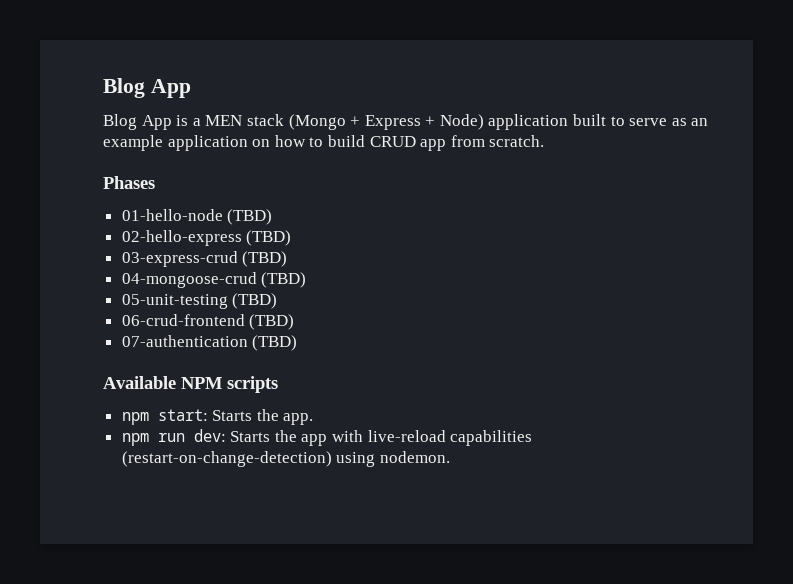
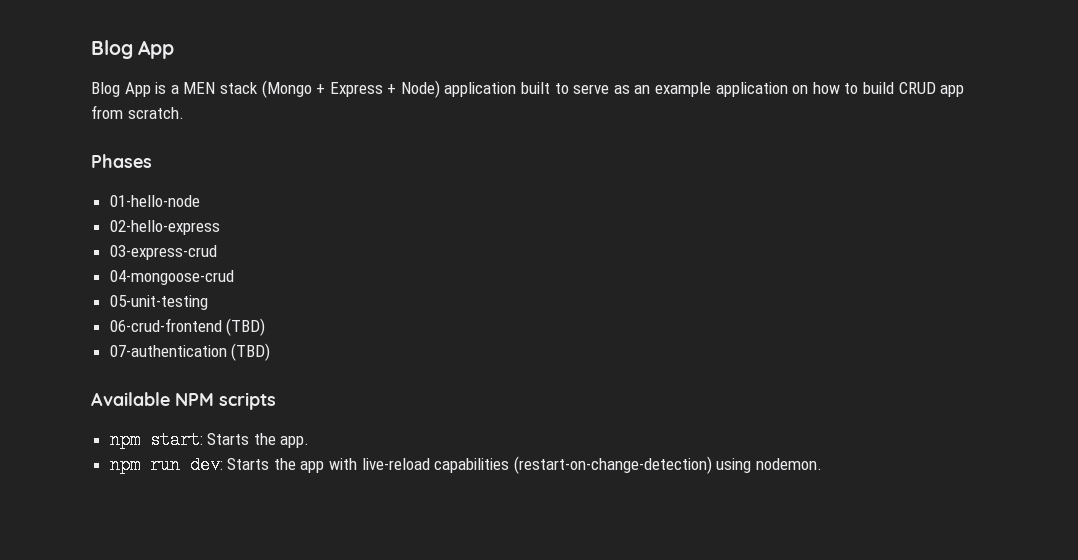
- 01-hello-node (TBD)
+ 01-hello-node
- 02-hello-express (TBD)
+ 02-hello-express
- 03-express-crud (TBD)
+ 03-express-crud
- 04-mongoose-crud (TBD)
+ 04-mongoose-crud
- 05-unit-testing (TBD)
+ 05-unit-testing

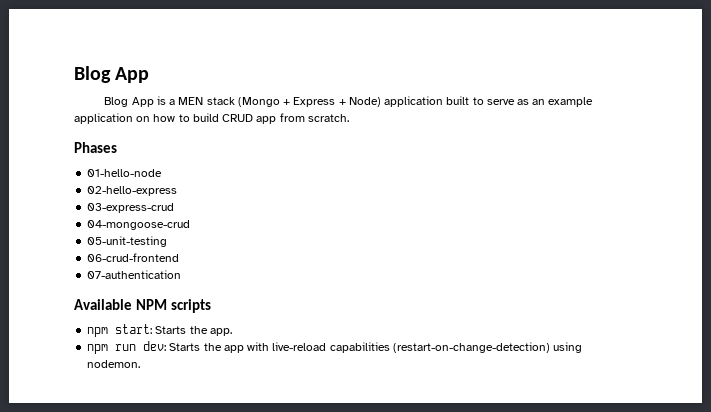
- 06-crud-frontend (TBD)
+ 06-crud-frontend
- 07-authentication (TBD)
+ 07-authentication

